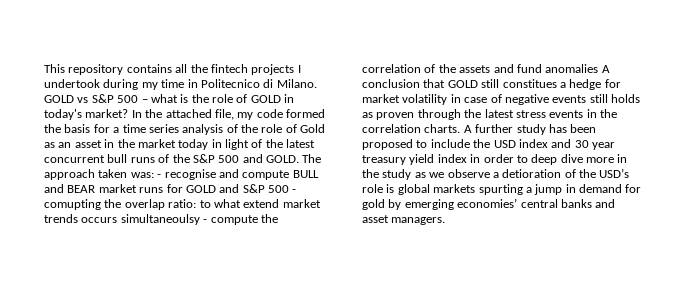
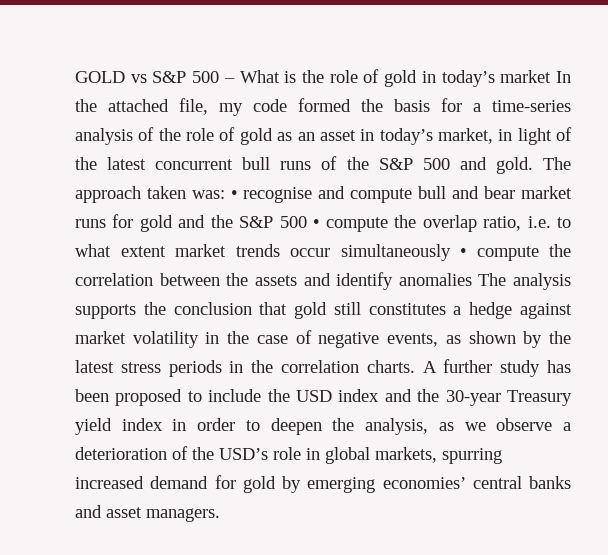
- This repository contains all the fintech projects I undertook during my time in Politecnico di Milano. GOLD vs S&P 500 – what is the role of GOLD in today's market? In the attached file, my code formed the basis for a time series analysis of the role of Gold as an asset in the market today in light of the latest concurrent bull runs of the S&P 500 and GOLD.
+ GOLD vs S&P 500 – What is the role of gold in today’s market In the attached file, my code formed the basis for a time-series analysis of the role of gold as an asset in today’s market, in light of the latest concurrent bull runs of the S&P 500 and gold.
- The approach taken was: - recognise and compute BULL and BEAR market runs for GOLD and S&P 500 - comupting the overlap ratio: to what extend market trends occurs simultaneoulsy - compute the correlation of the assets and fund anomalies A conclusion that GOLD still constitues a hedge for market volatility in case of negative events still holds as proven through the latest stress events in the correlation charts.
+ The approach taken was: • recognise and compute bull and bear market runs for gold and the S&P 500 • compute the overlap ratio, i.e. to what extent market trends occur simultaneously • compute the correlation between the assets and identify anomalies The analysis supports the conclusion that gold still constitutes a hedge against market volatility in the case of negative events, as shown by the latest stress periods in the correlation charts.
- A further study has been proposed to include the USD index and 30 year treasury yield index in order to deep dive more in the study as we observe a detioration of the USD’s role is global markets spurting a jump in demand for gold by emerging economies’ central banks and asset managers.
+ A further study has been proposed to include the USD index and the 30-year Treasury yield index in order to deepen the analysis, as we observe a deterioration of the USD’s role in global markets, spurring increased demand for gold by emerging economies’ central banks and asset managers.

